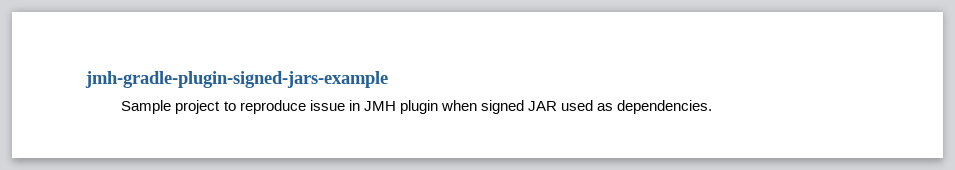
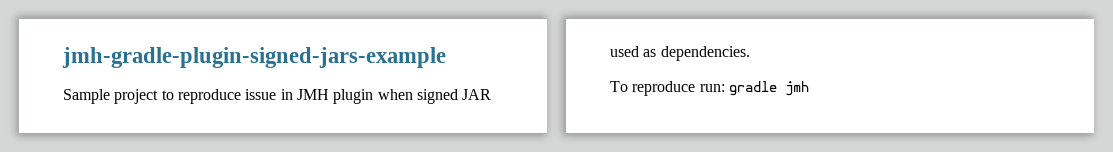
+ To reproduce run: gradle jmh

